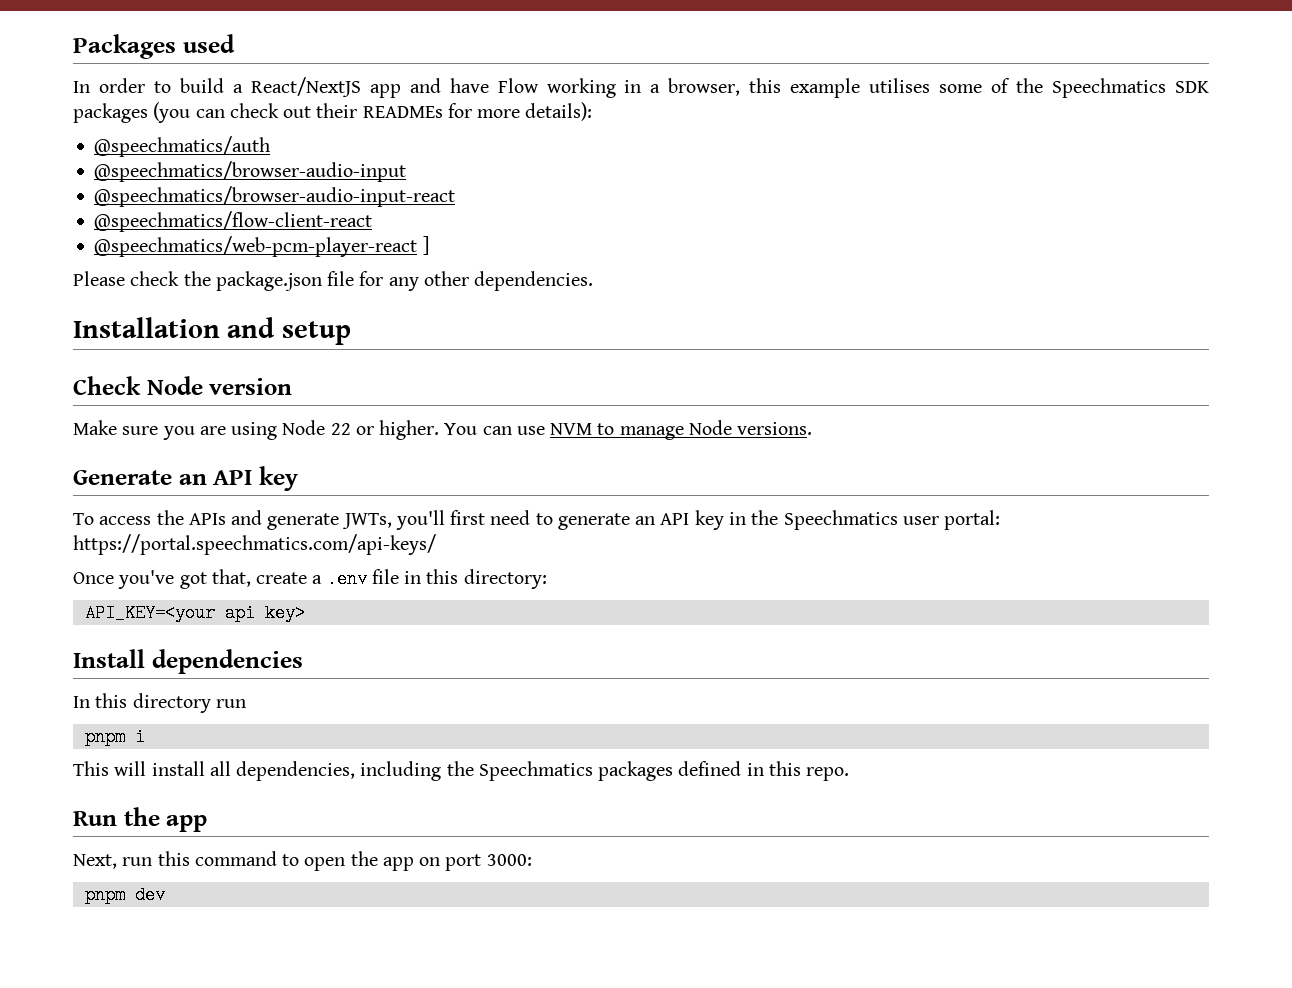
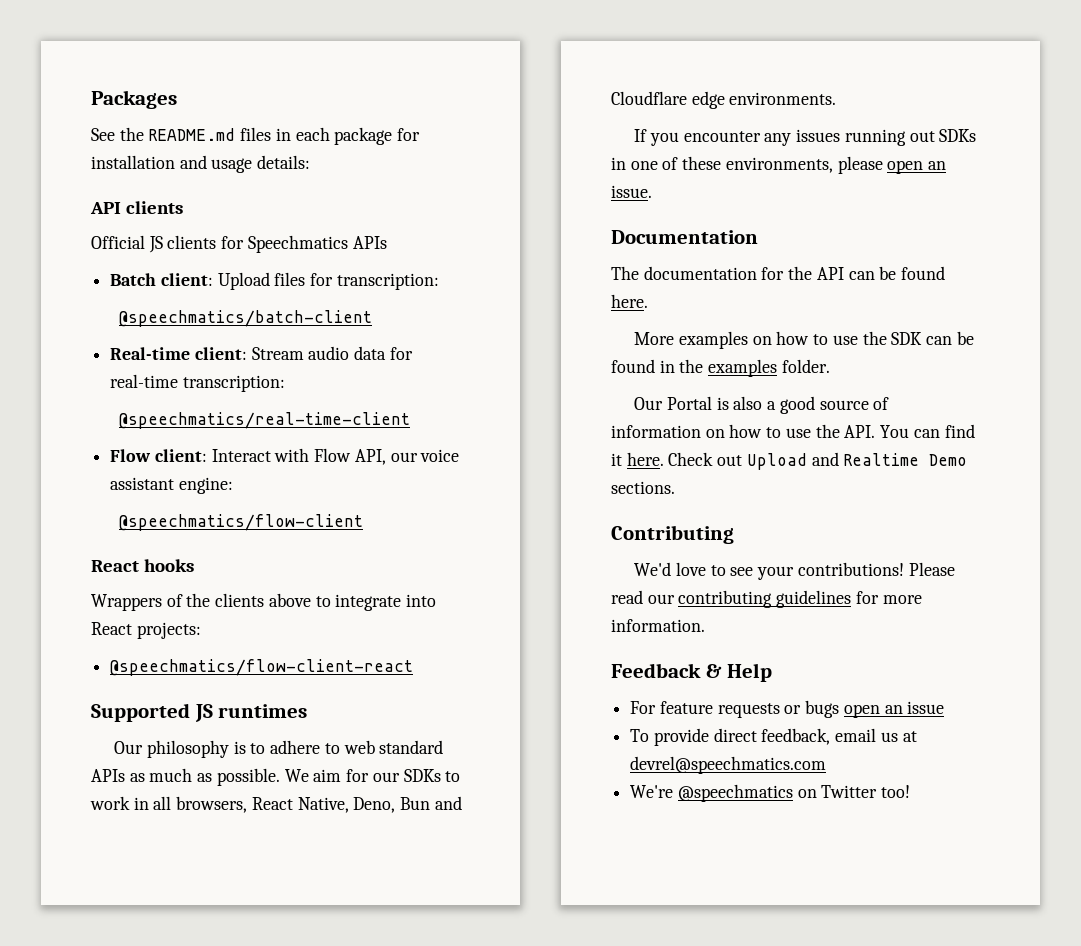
- Packages used
- In order to build a React/NextJS app and have Flow working in a browser, this example utilises some of the Speechmatics SDK packages (you can check out their READMEs for more details):
- @speechmatics/auth
- @speechmatics/browser-audio-input
- @speechmatics/browser-audio-input-react
+ Packages
+ See the README.md files in each package for installation and usage details:
+ API clients
+ Official JS clients for Speechmatics APIs
+ Batch client: Upload files for transcription:
+ @speechmatics/batch-client
+ Real-time client: Stream audio data for real-time transcription:
+ @speechmatics/real-time-client
+ Flow client: Interact with Flow API, our voice assistant engine:
+ @speechmatics/flow-client
+ React hooks
+ Wrappers of the clients above to integrate into React projects:
  @speechmatics/flow-client-react
- @speechmatics/web-pcm-player-react ]
- Please check the package.json file for any other dependencies.
- Installation and setup
- Check Node version
- Make sure you are using Node 22 or higher. You can use NVM to manage Node versions.
- Generate an API key
- To access the APIs and generate JWTs, you'll first need to generate an API key in the Speechmatics user portal: https://portal.speechmatics.com/api-keys/
- Once you've got that, create a .env file in this directory:
- API_KEY=<your api key>
- Install dependencies
- In this directory run
- pnpm i
- This will install all dependencies, including the Speechmatics packages defined in this repo.
- Run the app
- Next, run this command to open the app on port 3000:
- pnpm dev
+ Supported JS runtimes
+ Our philosophy is to adhere to web standard APIs as much as possible. We aim for our SDKs to work in all browsers, React Native, Deno, Bun and Cloudflare edge environments.
+ If you encounter any issues running out SDKs in one of these environments, please open an issue.
+ Documentation
+ The documentation for the API can be found here.
+ More examples on how to use the SDK can be found in the examples folder.
+ Our Portal is also a good source of information on how to use the API. You can find it here. Check out Upload and Realtime Demo sections.
+ Contributing
+ We'd love to see your contributions! Please read our contributing guidelines for more information.
+ Feedback & Help
+ For feature requests or bugs open an issue
+ To provide direct feedback, email us at devrel@speechmatics.com
+ We're @speechmatics on Twitter too!

